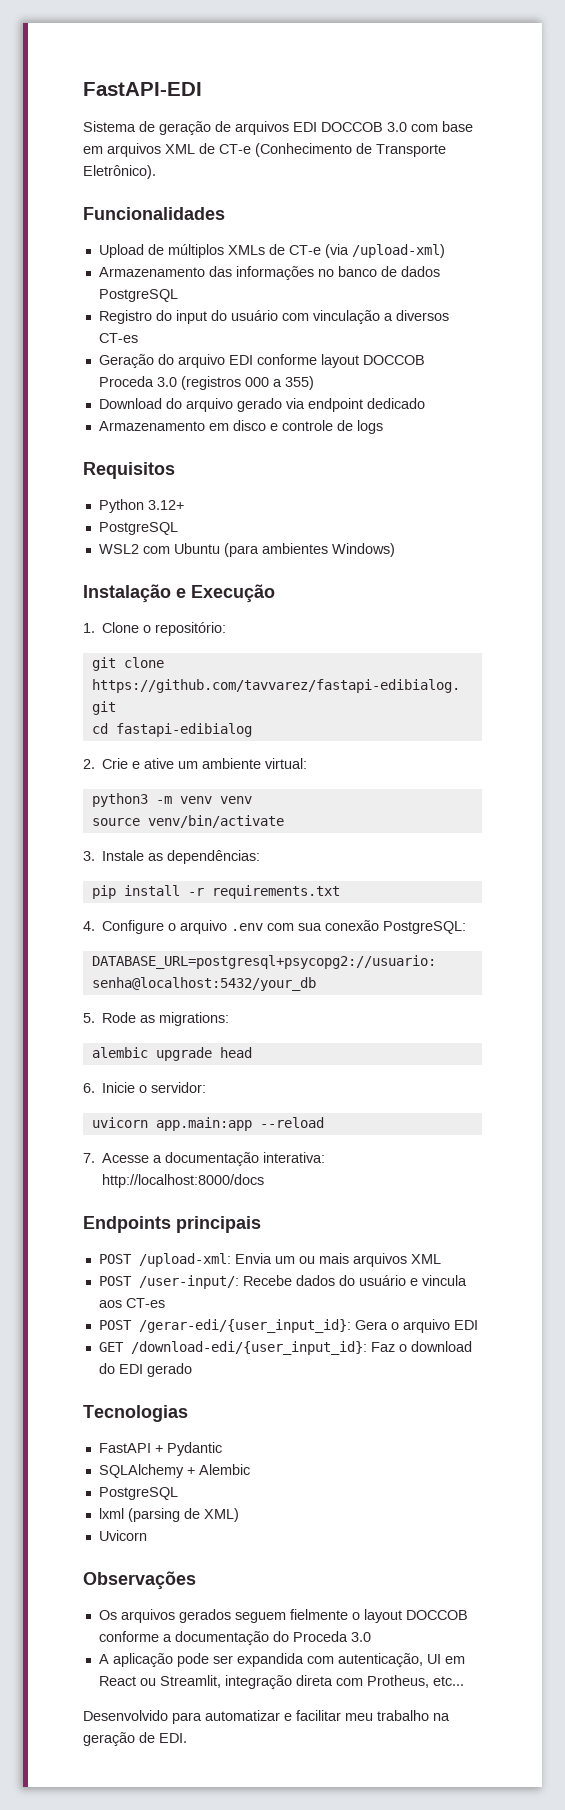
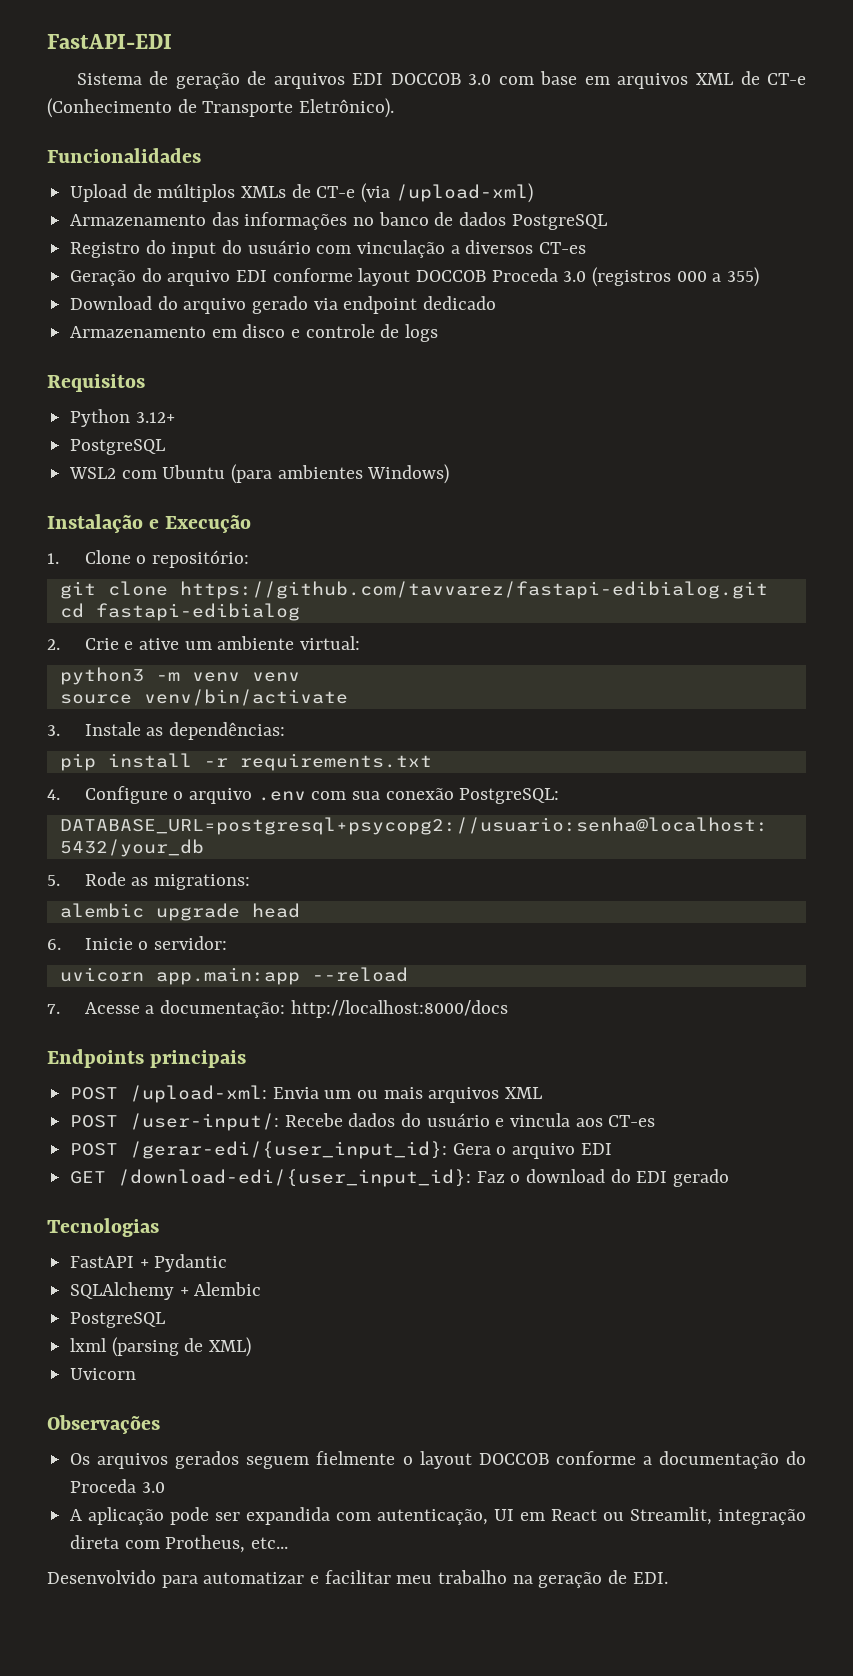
- 7. Acesse a documentação interativa: http://localhost:8000/docs
+ 7. Acesse a documentação: http://localhost:8000/docs

